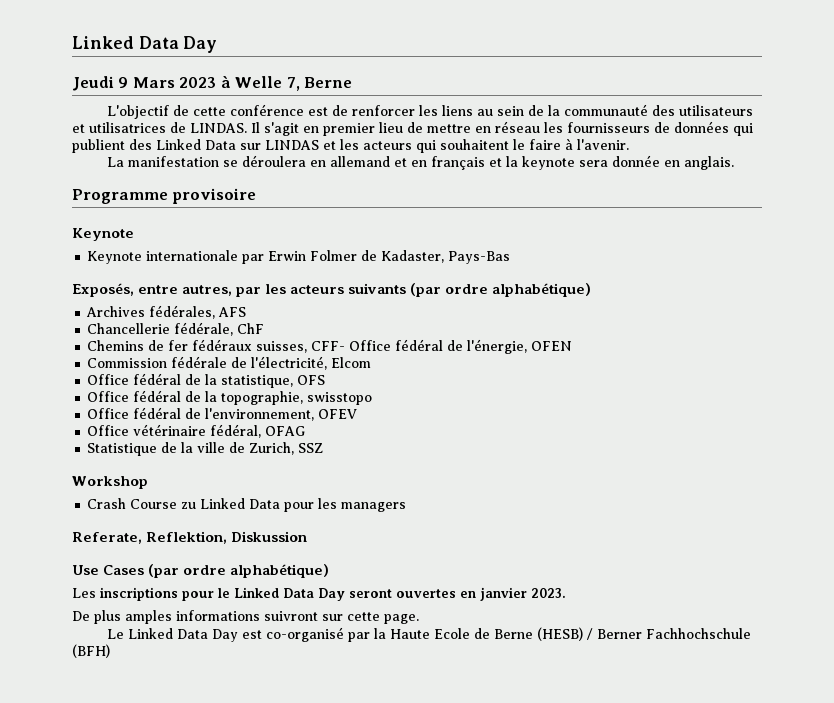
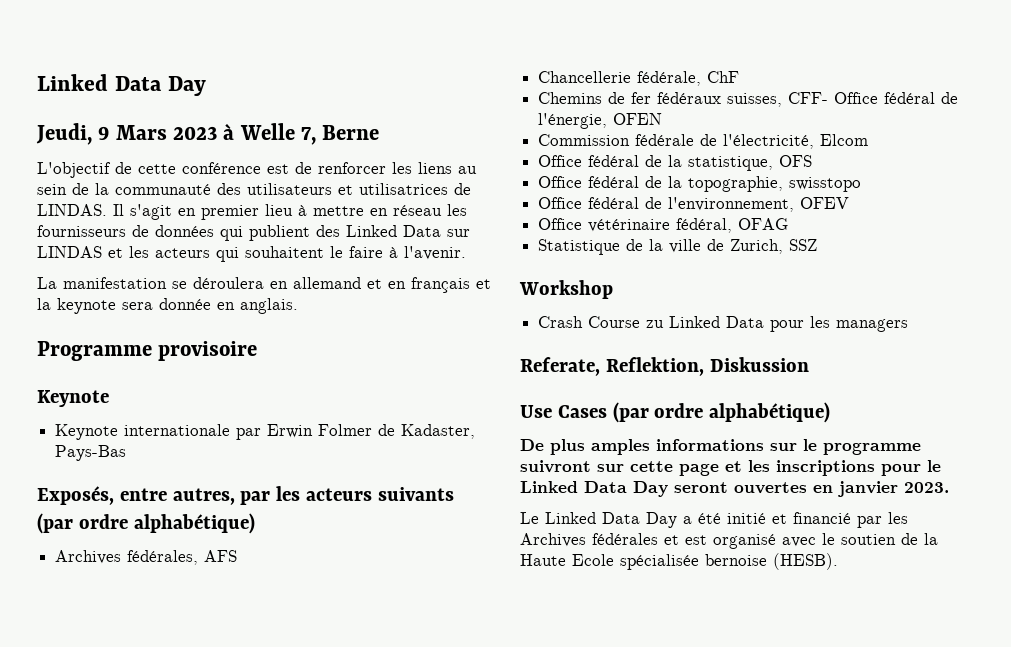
- Jeudi 9 Mars 2023 à Welle 7, Berne
+ Jeudi, 9 Mars 2023 à Welle 7, Berne
- Il s'agit en premier lieu de mettre en réseau les fournisseurs de données qui publient des Linked Data sur LINDAS et les acteurs qui souhaitent le faire à l'avenir.
+ Il s'agit en premier lieu à mettre en réseau les fournisseurs de données qui publient des Linked Data sur LINDAS et les acteurs qui souhaitent le faire à l'avenir.
- Les inscriptions pour le Linked Data Day seront ouvertes en janvier 2023.
+ De plus amples informations sur le programme suivront sur cette page et les inscriptions pour le Linked Data Day seront ouvertes en janvier 2023.
- De plus amples informations suivront sur cette page.
- Le Linked Data Day est co-organisé par la Haute Ecole de Berne (HESB) / Berner Fachhochschule (BFH)
+ Le Linked Data Day a été initié et financié par les Archives fédérales et est organisé avec le soutien de la Haute Ecole spécialisée bernoise (HESB).

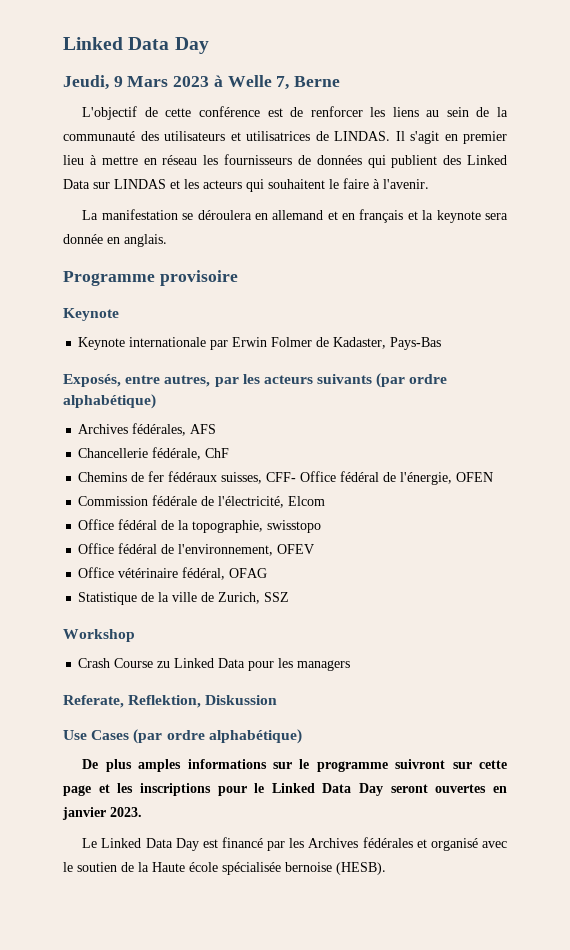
- Office fédéral de la statistique, OFS
- Le Linked Data Day a été initié et financié par les Archives fédérales et est organisé avec le soutien de la Haute Ecole spécialisée bernoise (HESB).
+ Le Linked Data Day est financé par les Archives fédérales et organisé avec le soutien de la Haute école spécialisée bernoise (HESB).

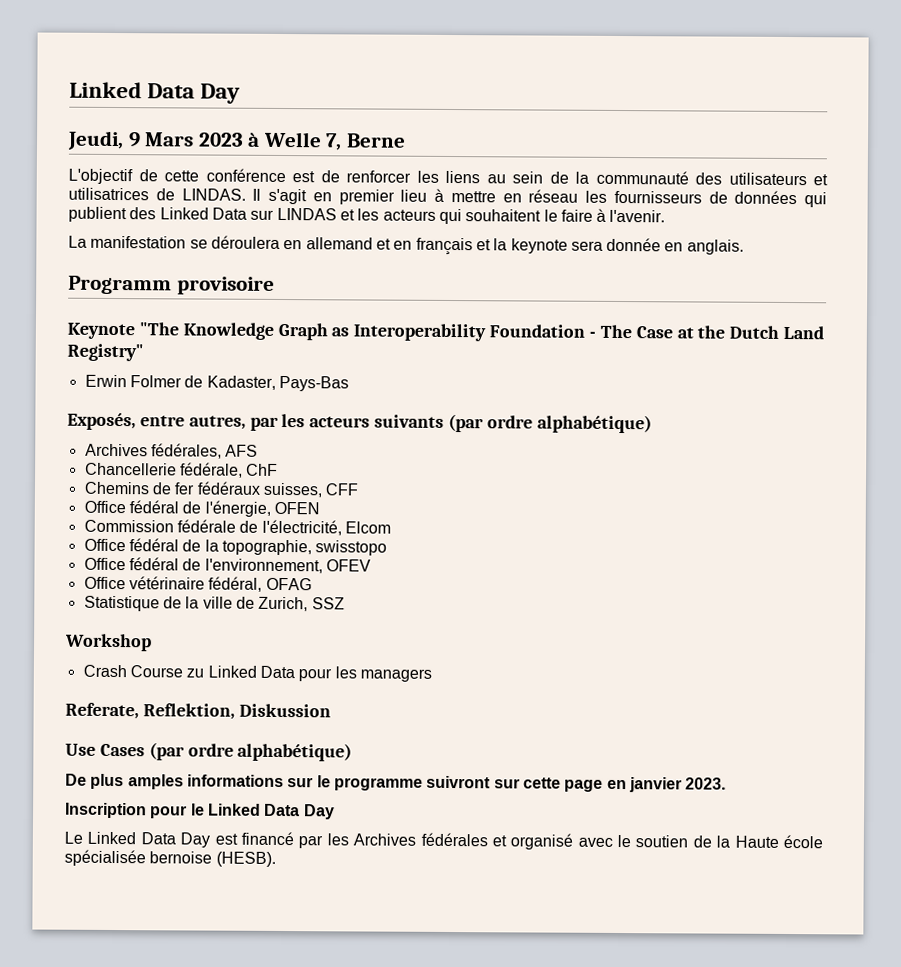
- Programme provisoire
- Keynote
- Keynote internationale par Erwin Folmer de Kadaster, Pays-Bas
+ Programm provisoire
+ Keynote "The Knowledge Graph as Interoperability Foundation - The Case at the Dutch Land Registry"
+ Erwin Folmer de Kadaster, Pays-Bas
- Chemins de fer fédéraux suisses, CFF- Office fédéral de l'énergie, OFEN
+ Chemins de fer fédéraux suisses, CFF
+ Office fédéral de l'énergie, OFEN
- De plus amples informations sur le programme suivront sur cette page et les inscriptions pour le Linked Data Day seront ouvertes en janvier 2023.
+ De plus amples informations sur le programme suivront sur cette page en janvier 2023.
+ Inscription pour le Linked Data Day

